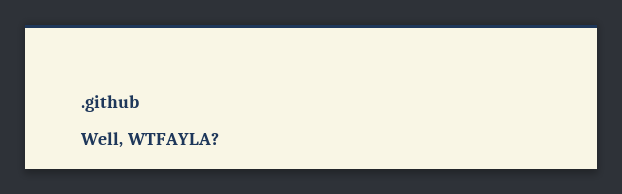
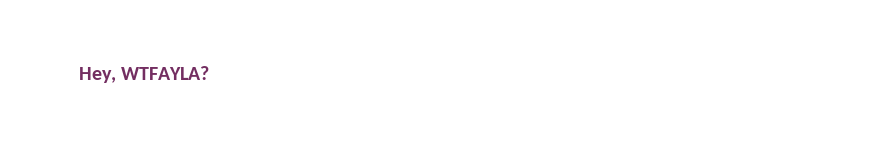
- .github
- Well, WTFAYLA?
+ Hey, WTFAYLA?

